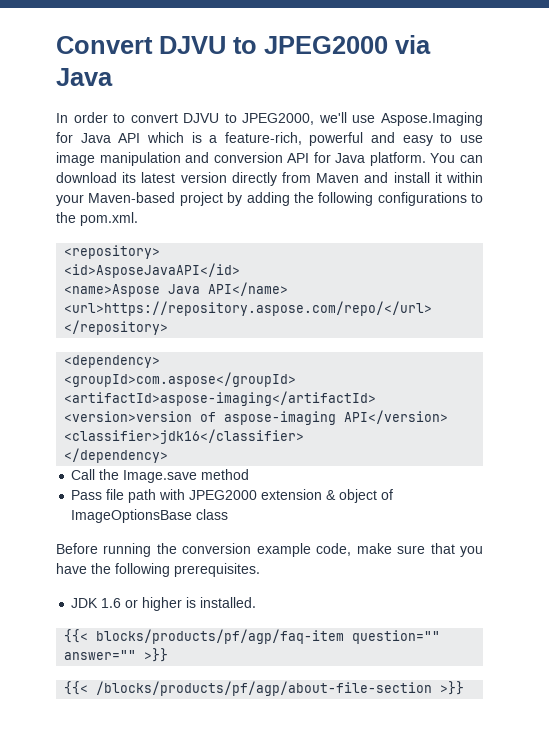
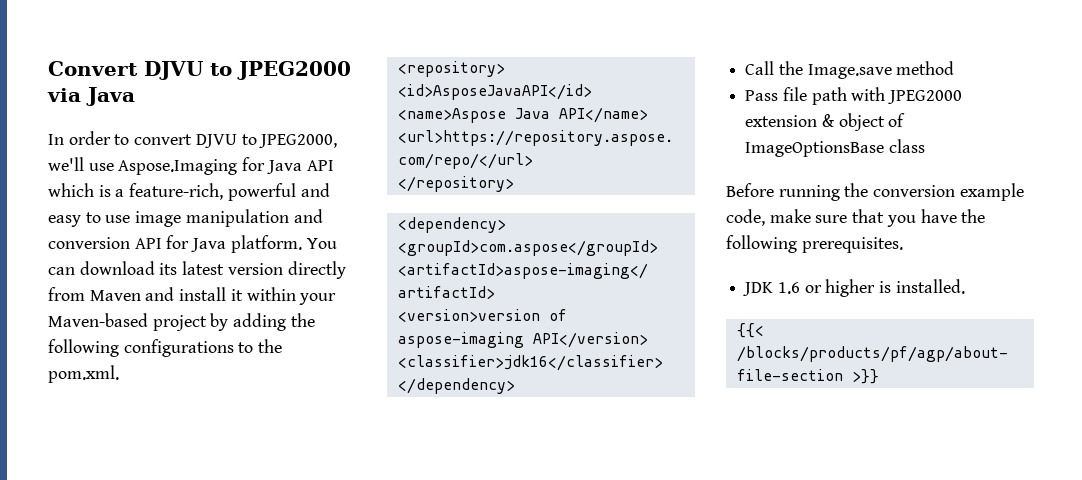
- {{< blocks/products/pf/agp/faq-item question="" answer="" >}}

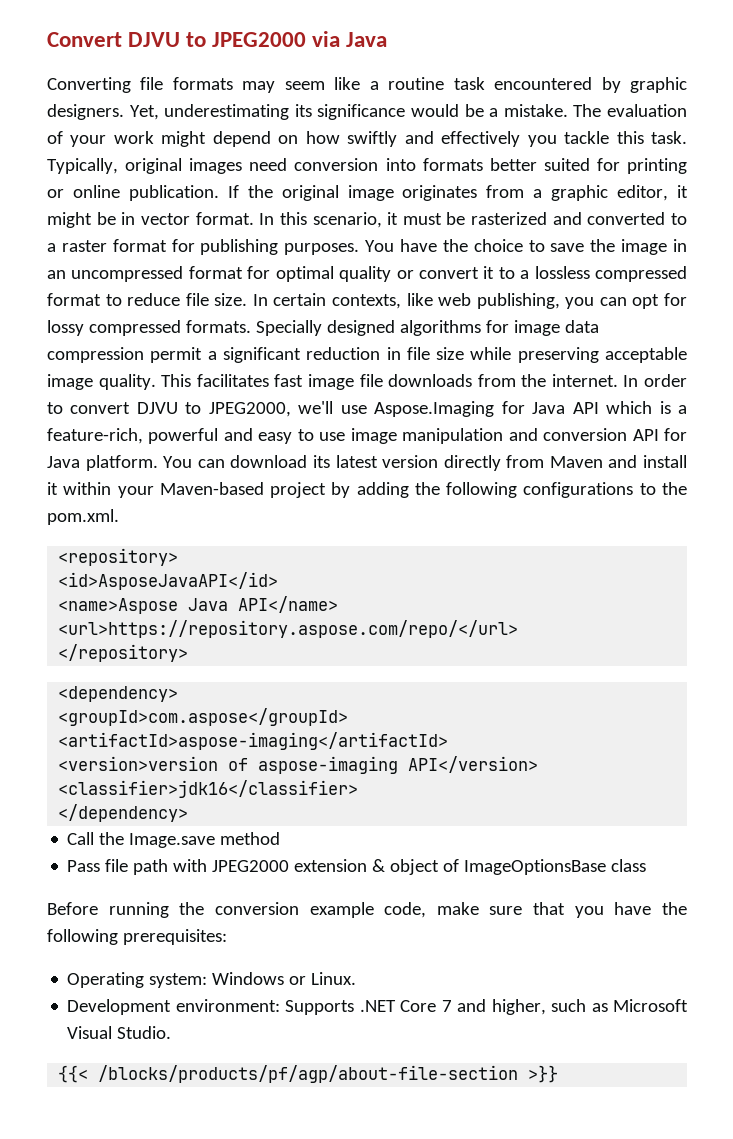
+ Converting file formats may seem like a routine task encountered by graphic designers. Yet, underestimating its significance would be a mistake. The evaluation of your work might depend on how swiftly and effectively you tackle this task. Typically, original images need conversion into formats better suited for printing or online publication. If the original image originates from a graphic editor, it might be in vector format. In this scenario, it must be rasterized and converted to a raster format for publishing purposes. You have the choice to save the image in an uncompressed format for optimal quality or convert it to a lossless compressed format to reduce file size. In certain contexts, like web publishing, you can opt for lossy compressed formats. Specially designed algorithms for image data compression permit a significant reduction in file size while preserving acceptable image quality. This facilitates fast image file downloads from the internet.
- Before running the conversion example code, make sure that you have the following prerequisites.
- JDK 1.6 or higher is installed.
+ Before running the conversion example code, make sure that you have the following prerequisites:
+ Operating system: Windows or Linux.
+ Development environment: Supports .NET Core 7 and higher, such as Microsoft Visual Studio.

